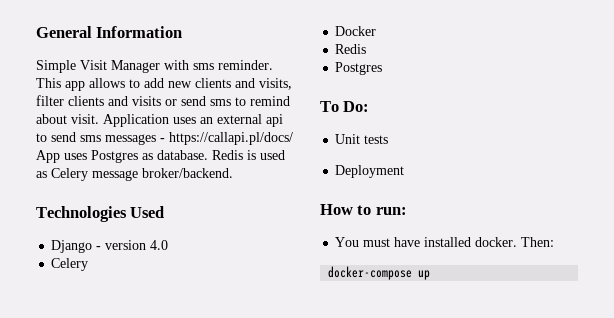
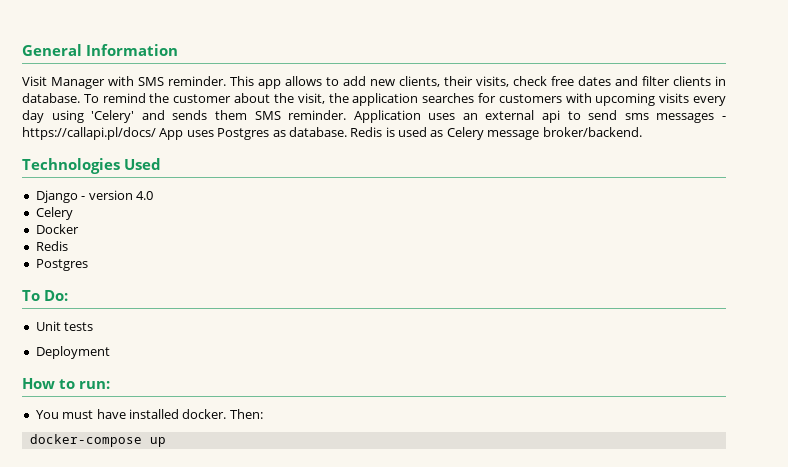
- Simple Visit Manager with sms reminder.
+ Visit Manager with SMS reminder.
- This app allows to add new clients and visits, filter clients and visits or send sms to remind about visit.
+ This app allows to add new clients, their visits, check free dates and filter clients in database. To remind the customer about the visit, the application searches for customers with upcoming visits every day using 'Celery' and sends them SMS reminder.

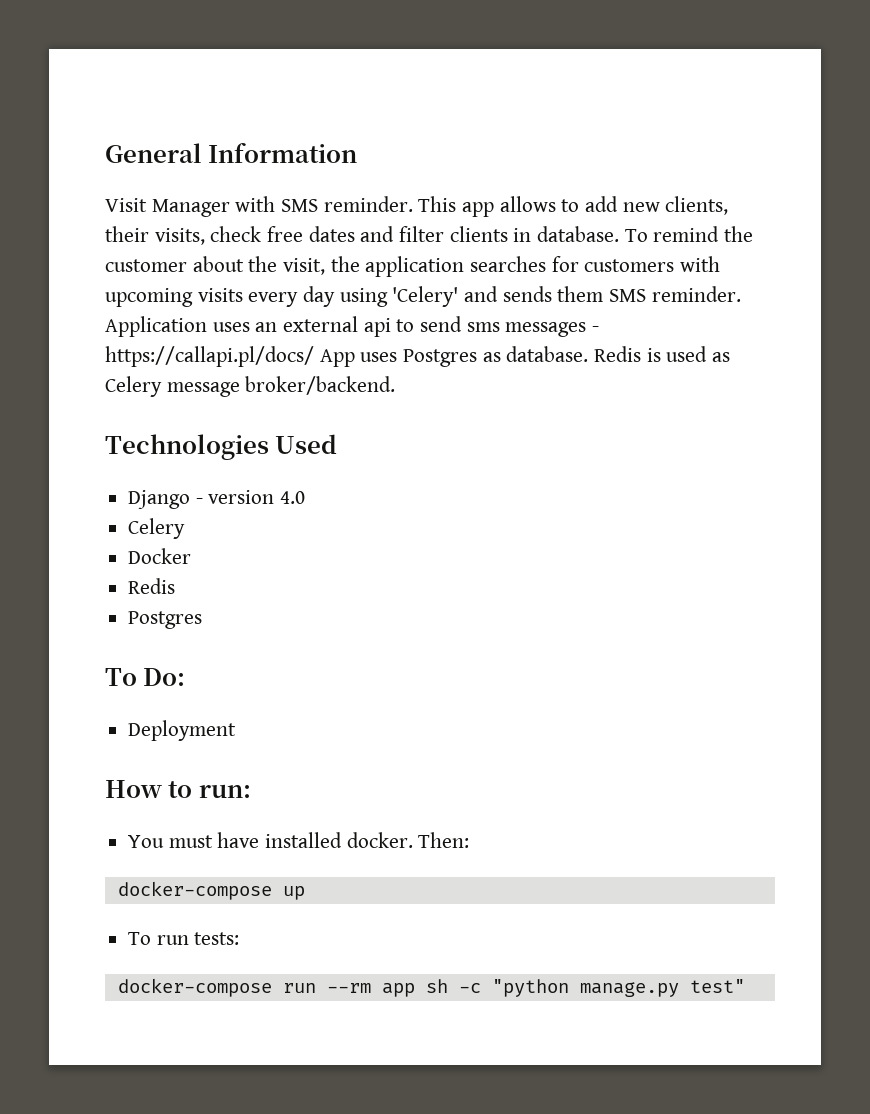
- Unit tests
+ To run tests:
+ docker-compose run --rm app sh -c "python manage.py test"

